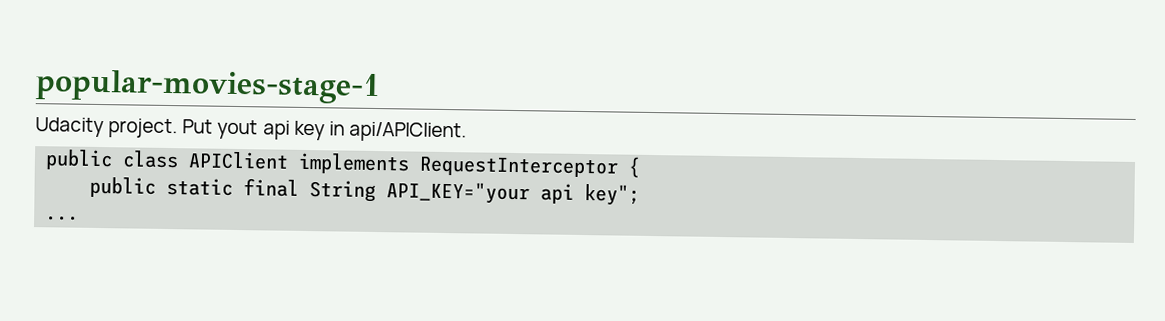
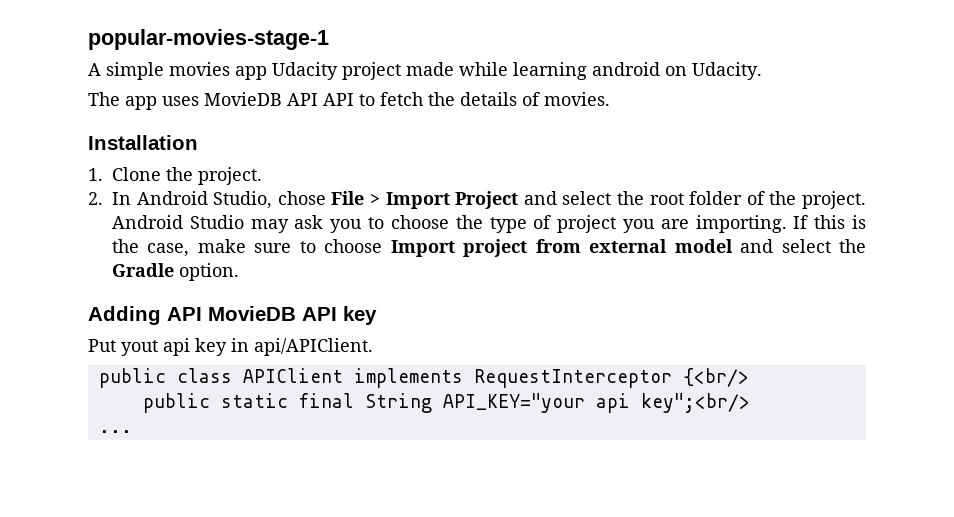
- Udacity project. Put yout api key in api/APIClient.
+ A simple movies app Udacity project made while learning android on Udacity.
+ The app uses MovieDB API API to fetch the details of movies.
+ Installation
+ 1. Clone the project.
+ 2. In Android Studio, chose File > Import Project and select the root folder of the project. Android Studio may ask you to choose the type of project you are importing. If this is the case, make sure to choose Import project from external model and select the Gradle option.
+ Adding API MovieDB API key
+ Put yout api key in api/APIClient.
- public class APIClient implements RequestInterceptor {
+ public class APIClient implements RequestInterceptor {<br/>
- public static final String API_KEY="your api key";
+ public static final String API_KEY="your api key";<br/>

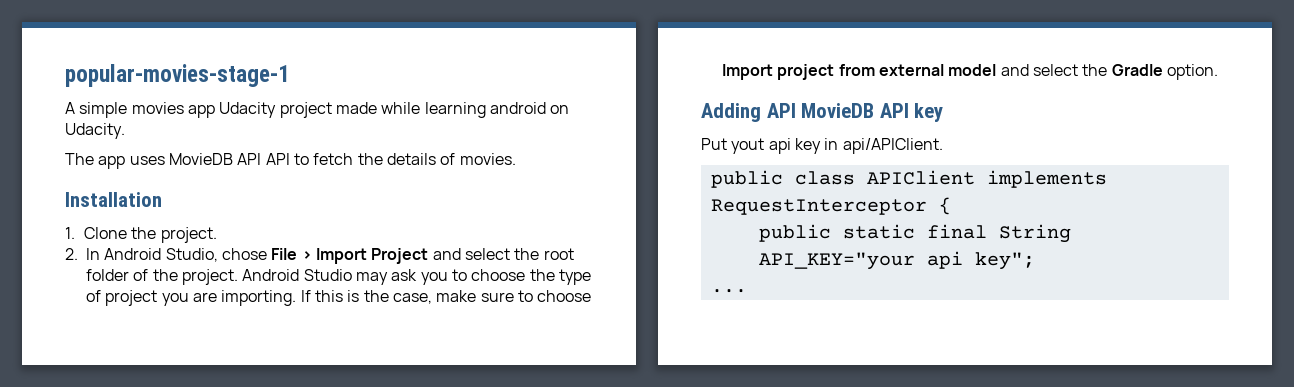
- public class APIClient implements RequestInterceptor {<br/>
+ public class APIClient implements RequestInterceptor {
- public static final String API_KEY="your api key";<br/>
+ public static final String API_KEY="your api key";

